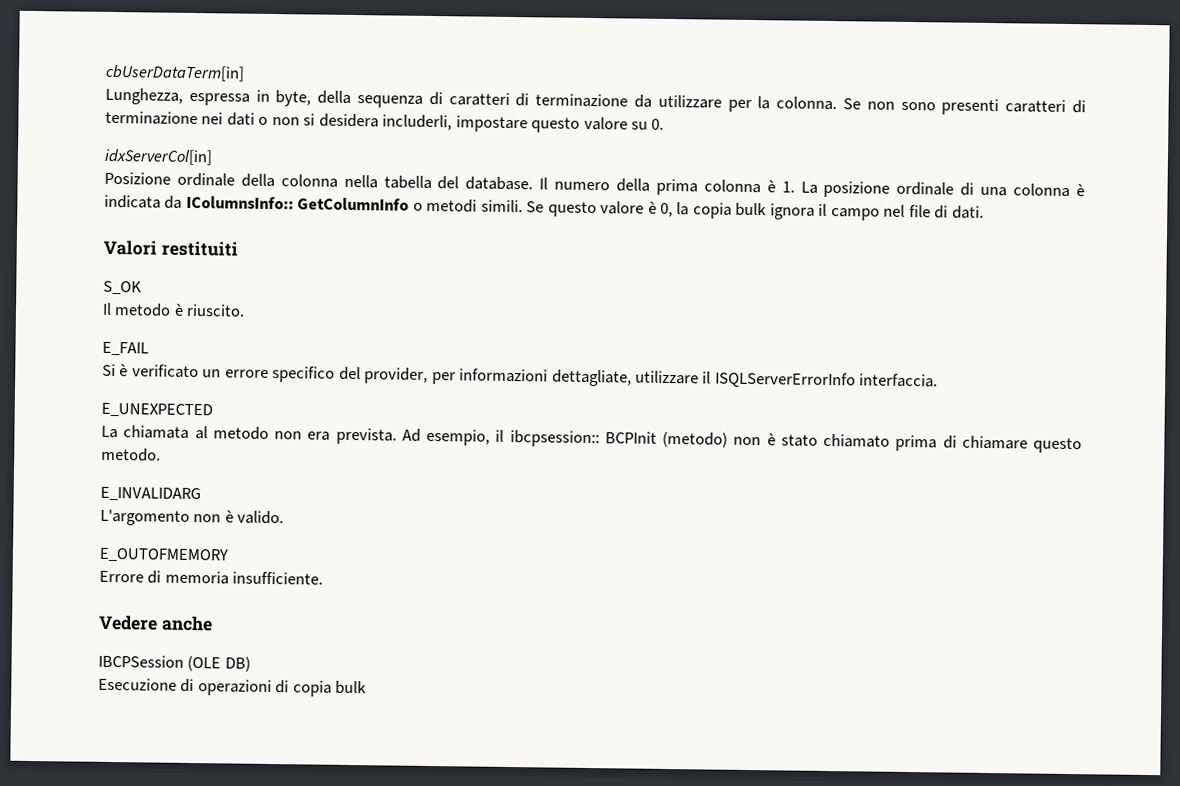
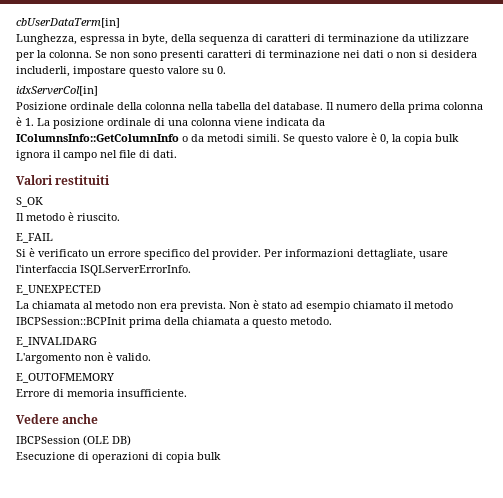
- Il numero della prima colonna è 1. La posizione ordinale di una colonna è indicata da IColumnsInfo:: GetColumnInfo o metodi simili.
+ Il numero della prima colonna è 1. La posizione ordinale di una colonna viene indicata da IColumnsInfo::GetColumnInfo o da metodi simili.
- Si è verificato un errore specifico del provider, per informazioni dettagliate, utilizzare il ISQLServerErrorInfo interfaccia.
+ Si è verificato un errore specifico del provider. Per informazioni dettagliate, usare l'interfaccia ISQLServerErrorInfo.
- Ad esempio, il ibcpsession:: BCPInit (metodo) non è stato chiamato prima di chiamare questo metodo.
+ Non è stato ad esempio chiamato il metodo IBCPSession::BCPInit prima della chiamata a questo metodo.

